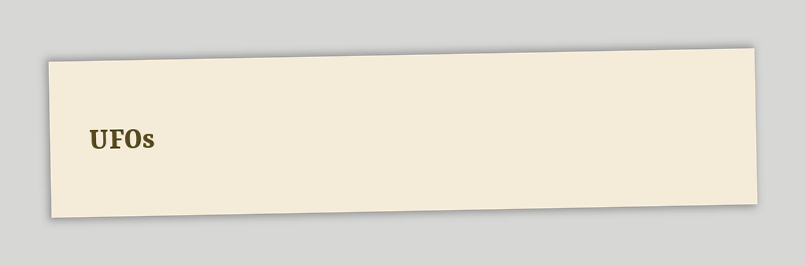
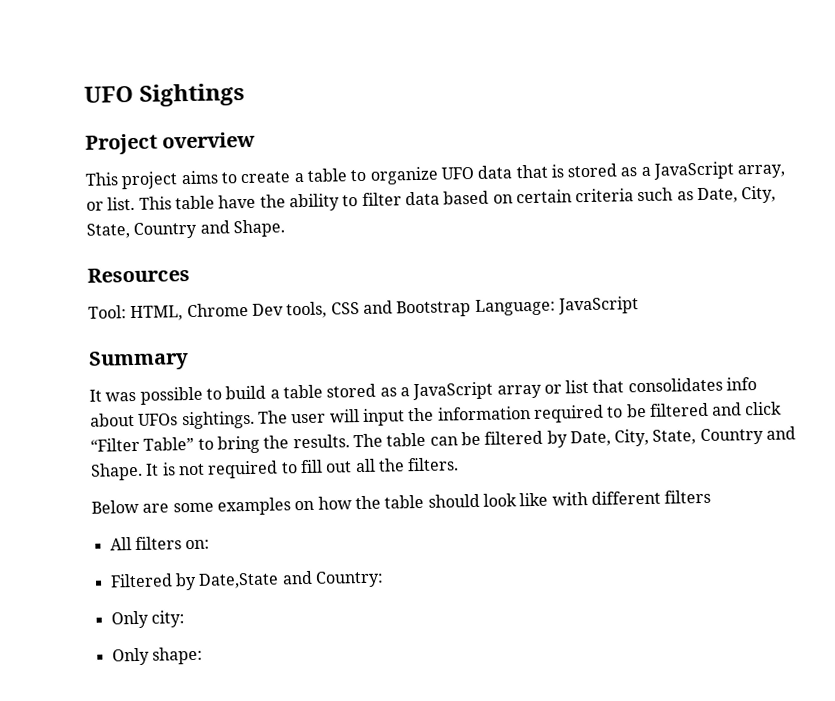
- UFOs
+ UFO Sightings
+ Project overview
+ This project aims to create a table to organize UFO data that is stored as a JavaScript array, or list. This table have the ability to filter data based on certain criteria such as Date, City, State, Country and Shape.
+ Resources
+ Tool: HTML, Chrome Dev tools, CSS and Bootstrap Language: JavaScript
+ Summary
+ It was possible to build a table stored as a JavaScript array or list that consolidates info about UFOs sightings. The user will input the information required to be filtered and click “Filter Table” to bring the results. The table can be filtered by Date, City, State, Country and Shape. It is not required to fill out all the filters.
+ Below are some examples on how the table should look like with different filters
+ All filters on:
+ Filtered by Date,State and Country:
+ Only city:
+ Only shape:

